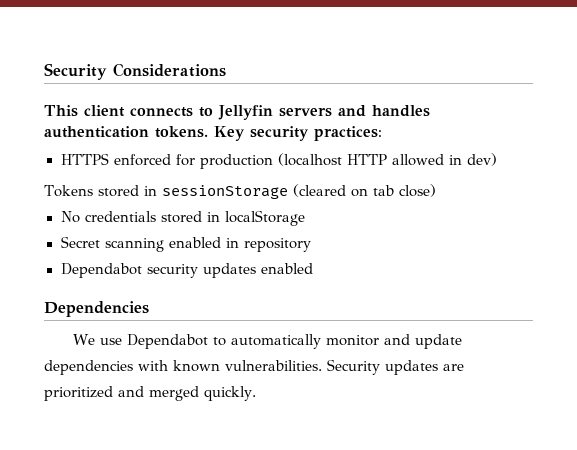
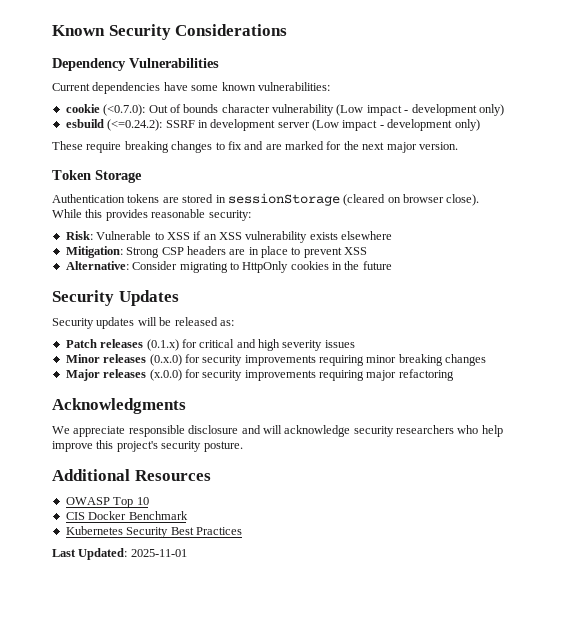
- Security Considerations
+ Known Security Considerations
- This client connects to Jellyfin servers and handles authentication tokens. Key security practices:
- HTTPS enforced for production (localhost HTTP allowed in dev)
- Tokens stored in sessionStorage (cleared on tab close)
- No credentials stored in localStorage
- Secret scanning enabled in repository
- Dependabot security updates enabled
- Dependencies
- We use Dependabot to automatically monitor and update dependencies with known vulnerabilities. Security updates are prioritized and merged quickly.
+ Dependency Vulnerabilities
+ Current dependencies have some known vulnerabilities:
+ cookie (<0.7.0): Out of bounds character vulnerability (Low impact - development only)
+ esbuild (<=0.24.2): SSRF in development server (Low impact - development only)
+ These require breaking changes to fix and are marked for the next major version.
+ Token Storage
+ Authentication tokens are stored in sessionStorage (cleared on browser close). While this provides reasonable security:
+ Risk: Vulnerable to XSS if an XSS vulnerability exists elsewhere
+ Mitigation: Strong CSP headers are in place to prevent XSS
+ Alternative: Consider migrating to HttpOnly cookies in the future
+ Security Updates
+ Security updates will be released as:
+ Patch releases (0.1.x) for critical and high severity issues
+ Minor releases (0.x.0) for security improvements requiring minor breaking changes
+ Major releases (x.0.0) for security improvements requiring major refactoring
+ Acknowledgments
+ We appreciate responsible disclosure and will acknowledge security researchers who help improve this project's security posture.
+ Additional Resources
+ OWASP Top 10
+ CIS Docker Benchmark
+ Kubernetes Security Best Practices
+ Last Updated: 2025-11-01

